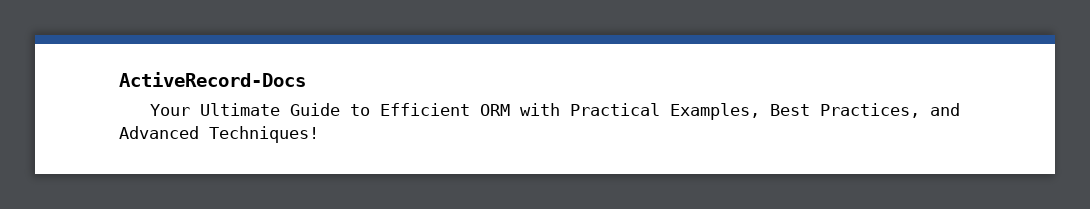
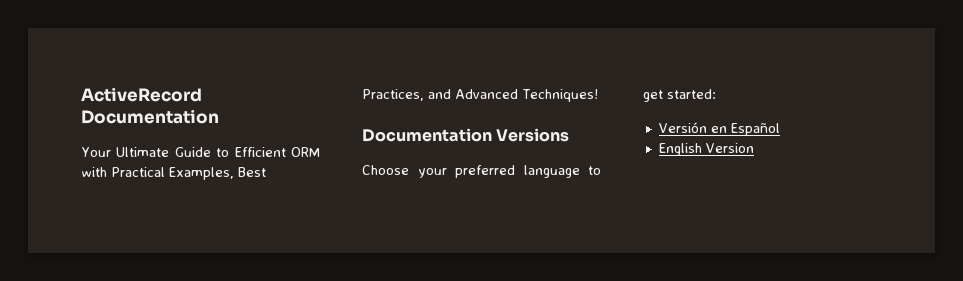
- ActiveRecord-Docs
+ ActiveRecord Documentation
+ Documentation Versions
+ Choose your preferred language to get started:
+ Versión en Español
+ English Version

